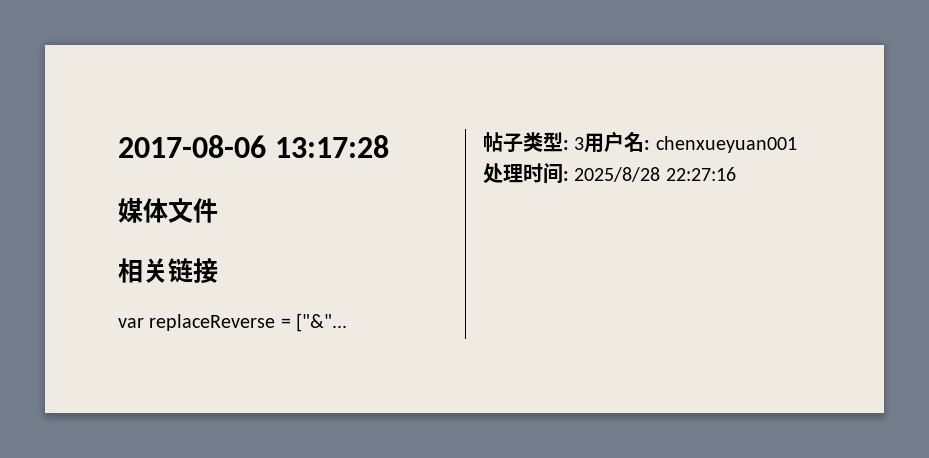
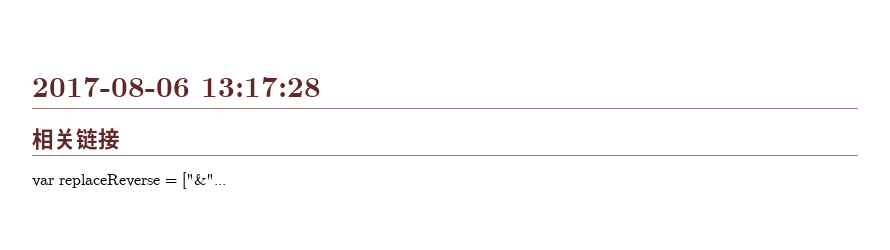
- 媒体文件
- 帖子类型: 3用户名: chenxueyuan001处理时间: 2025/8/28 22:27:16

